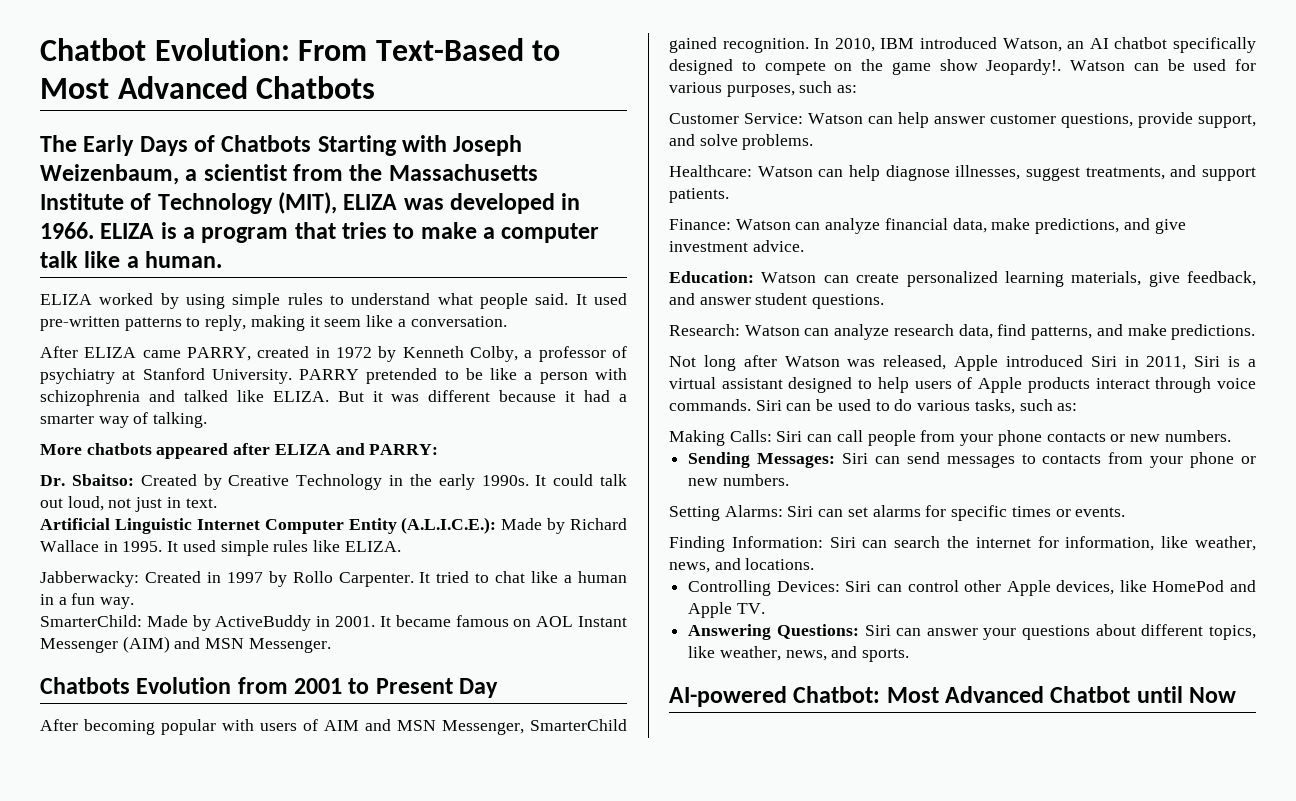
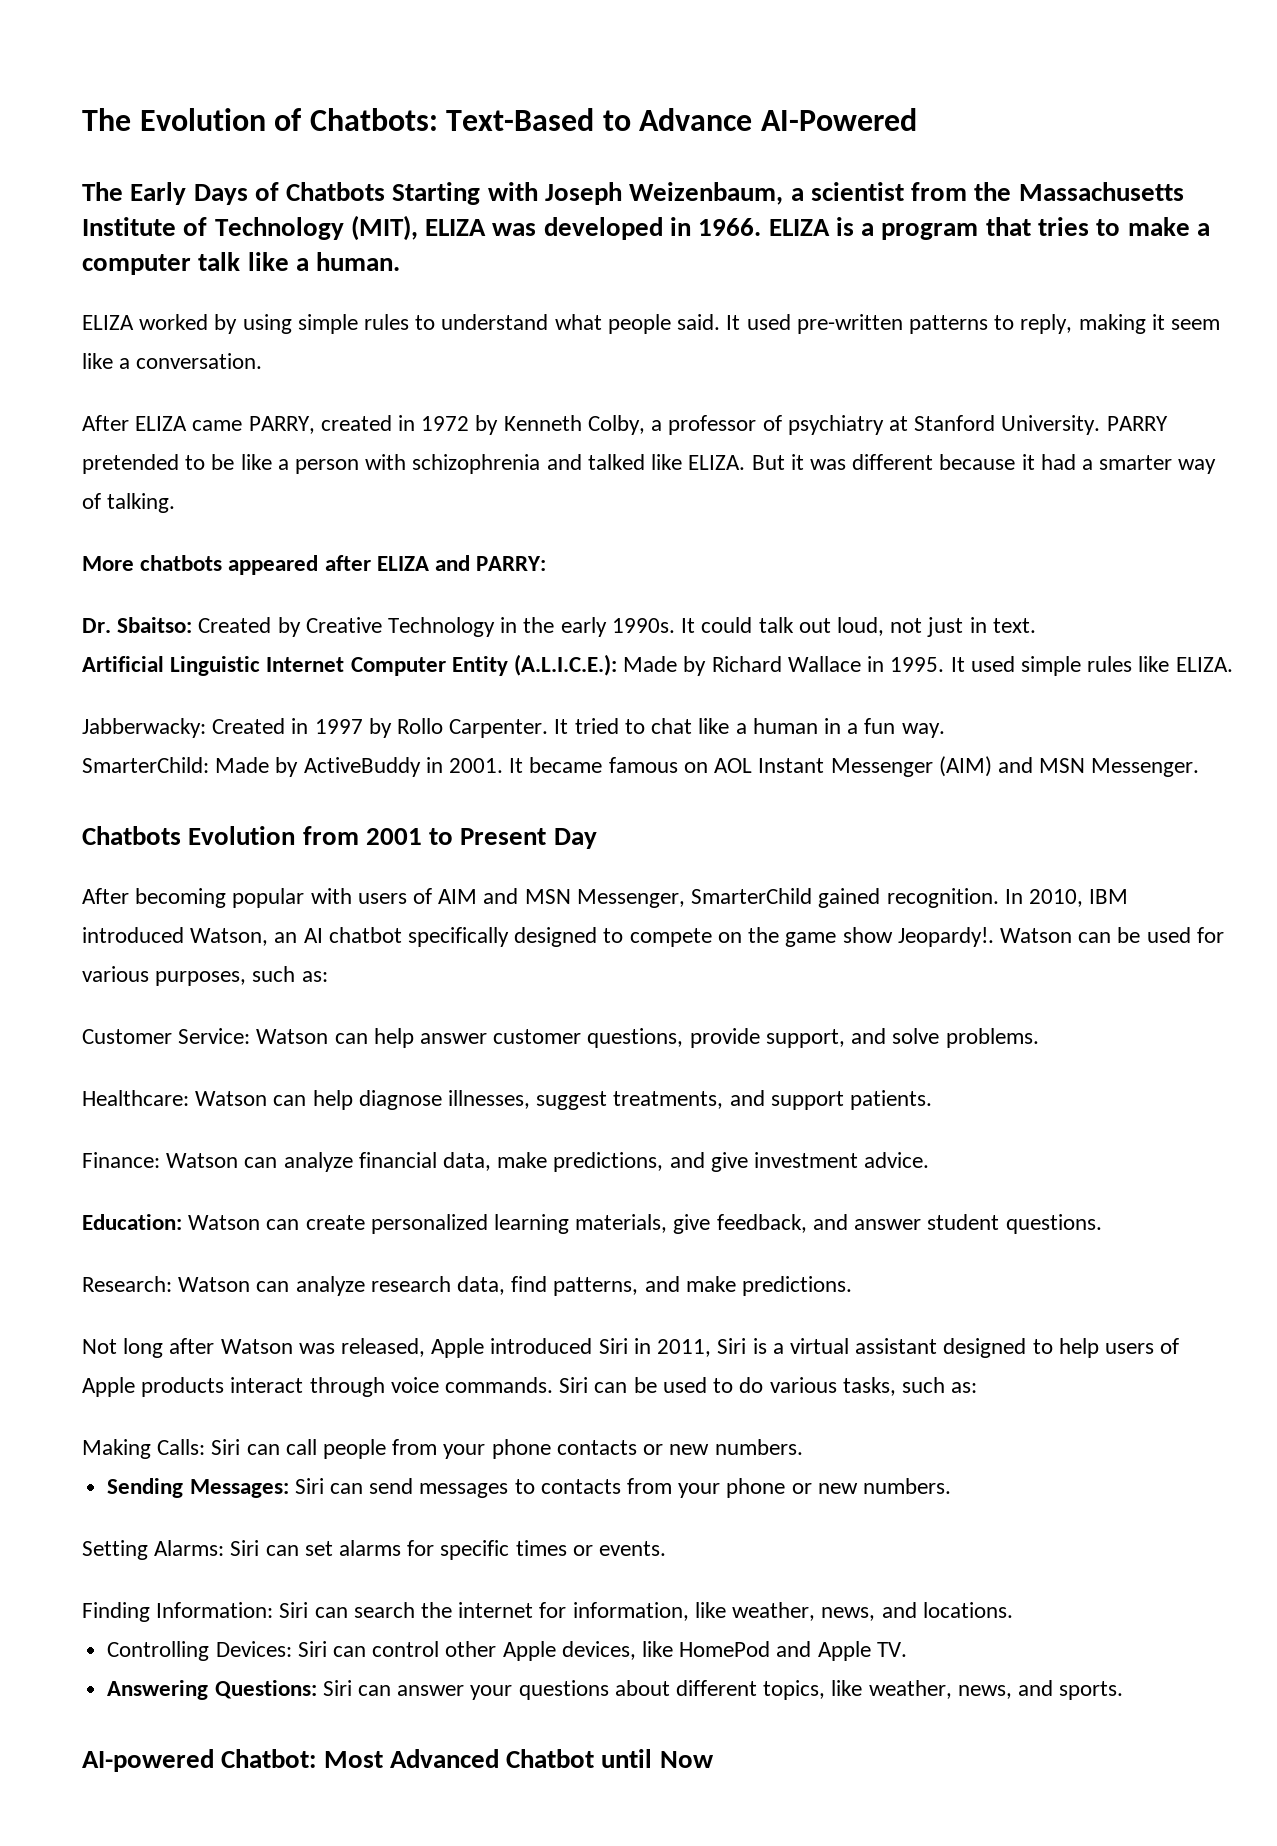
- Chatbot Evolution: From Text-Based to Most Advanced Chatbots
+ The Evolution of Chatbots: Text-Based to Advance AI-Powered

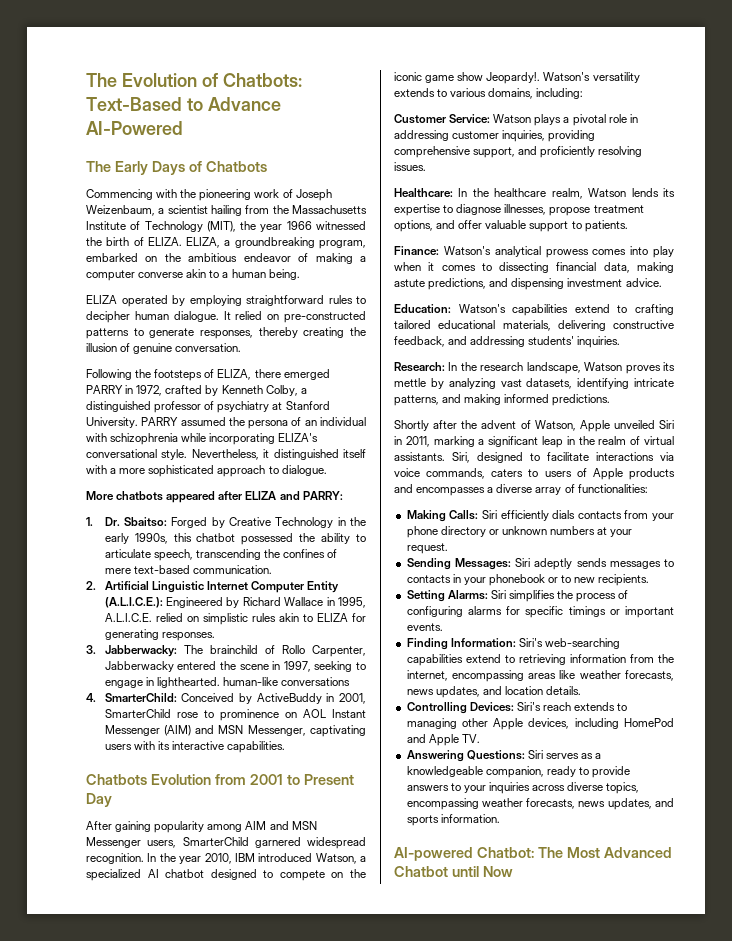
- The Early Days of Chatbots Starting with Joseph Weizenbaum, a scientist from the Massachusetts Institute of Technology (MIT), ELIZA was developed in 1966. ELIZA is a program that tries to make a computer talk like a human.
- ELIZA worked by using simple rules to understand what people said. It used pre-written patterns to reply, making it seem like a conversation.
- After ELIZA came PARRY, created in 1972 by Kenneth Colby, a professor of psychiatry at Stanford University.
+ The Early Days of Chatbots
+ Commencing with the pioneering work of Joseph Weizenbaum, a scientist hailing from the Massachusetts Institute of Technology (MIT), the year 1966 witnessed the birth of ELIZA. ELIZA, a groundbreaking program, embarked on the ambitious endeavor of making a computer converse akin to a human being.
+ ELIZA operated by employing straightforward rules to decipher human dialogue. It relied on pre-constructed patterns to generate responses, thereby creating the illusion of genuine conversation.
+ Following the footsteps of ELIZA, there emerged PARRY in 1972, crafted by Kenneth Colby, a distinguished professor of psychiatry at Stanford University.
- PARRY pretended to be like a person with schizophrenia and talked like ELIZA. But it was different because it had a smarter way of talking.
+ PARRY assumed the persona of an individual with schizophrenia while incorporating ELIZA's conversational style. Nevertheless, it distinguished itself with a more sophisticated approach to dialogue.
- Dr. Sbaitso: Created by Creative Technology in the early 1990s. It could talk out loud, not just in text.
- Artificial Linguistic Internet Computer Entity (A.L.I.C.E.): Made by Richard Wallace in 1995. It used simple rules like ELIZA.
- Jabberwacky: Created in 1997 by Rollo Carpenter. It tried to chat like a human in a fun way.
- SmarterChild: Made by ActiveBuddy in 2001. It became famous on AOL Instant Messenger (AIM) and MSN Messenger.
+ 1. Dr. Sbaitso: Forged by Creative Technology in the early 1990s, this chatbot possessed the ability to articulate speech, transcending the confines of mere text-based communication.
+ 2. Artificial Linguistic Internet Computer Entity (A.L.I.C.E.): Engineered by Richard Wallace in 1995, A.L.I.C.E. relied on simplistic rules akin to ELIZA for generating responses.
+ 3. Jabberwacky: The brainchild of Rollo Carpenter, Jabberwacky entered the scene in 1997, seeking to engage in lighthearted. human-like conversations
+ 4. SmarterChild: Conceived by ActiveBuddy in 2001, SmarterChild rose to prominence on AOL Instant Messenger (AIM) and MSN Messenger, captivating users with its interactive capabilities.
- After becoming popular with users of AIM and MSN Messenger, SmarterChild gained recognition. In 2010, IBM introduced Watson, an AI chatbot specifically designed to compete on the game show Jeopardy!.
+ After gaining popularity among AIM and MSN Messenger users, SmarterChild garnered widespread recognition. In the year 2010, IBM introduced Watson, a specialized AI chatbot designed to compete on the iconic game show Jeopardy!.
- Watson can be used for various purposes, such as:
- Customer Service: Watson can help answer customer questions, provide support, and solve problems.
- Healthcare: Watson can help diagnose illnesses, suggest treatments, and support patients.
- Finance: Watson can analyze financial data, make predictions, and give investment advice.
+ Watson's versatility extends to various domains, including:
+ Customer Service: Watson plays a pivotal role in addressing customer inquiries, providing comprehensive support, and proficiently resolving issues.
+ Healthcare: In the healthcare realm, Watson lends its expertise to diagnose illnesses, propose treatment options, and offer valuable support to patients.
+ Finance: Watson's analytical prowess comes into play when it comes to dissecting financial data, making astute predictions, and dispensing investment advice.
- Education: Watson can create personalized learning materials, give feedback, and answer student questions.
- Research: Watson can analyze research data, find patterns, and make predictions.
- Not long after Watson was released, Apple introduced Siri in 2011, Siri is a virtual assistant designed to help users of Apple products interact through voice commands. Siri can be used to do various tasks, such as:
- Making Calls: Siri can call people from your phone contacts or new numbers.
+ Education: Watson's capabilities extend to crafting tailored educational materials, delivering constructive feedback, and addressing students' inquiries.
+ Research: In the research landscape, Watson proves its mettle by analyzing vast datasets, identifying intricate patterns, and making informed predictions.
+ Shortly after the advent of Watson, Apple unveiled Siri in 2011, marking a significant leap in the realm of virtual assistants. Siri, designed to facilitate interactions via voice commands, caters to users of Apple products and encompasses a diverse array of functionalities:
+ Making Calls: Siri efficiently dials contacts from your phone directory or unknown numbers at your request.
- Sending Messages: Siri can send messages to contacts from your phone or new numbers.
- Setting Alarms: Siri can set alarms for specific times or events.
- Finding Information: Siri can search the internet for information, like weather, news, and locations.
- Controlling Devices: Siri can control other Apple devices, like HomePod and Apple TV.
+ Sending Messages: Siri adeptly sends messages to contacts in your phonebook or to new recipients.
+ Setting Alarms: Siri simplifies the process of configuring alarms for specific timings or important events.
+ Finding Information: Siri's web-searching capabilities extend to retrieving information from the internet, encompassing areas like weather forecasts, news updates, and location details.
+ Controlling Devices: Siri's reach extends to managing other Apple devices, including HomePod and Apple TV.
- Answering Questions: Siri can answer your questions about different topics, like weather, news, and sports.
+ Answering Questions: Siri serves as a knowledgeable companion, ready to provide answers to your inquiries across diverse topics, encompassing weather forecasts, news updates, and sports information.
- AI-powered Chatbot: Most Advanced Chatbot until Now
+ AI-powered Chatbot: The Most Advanced Chatbot until Now

